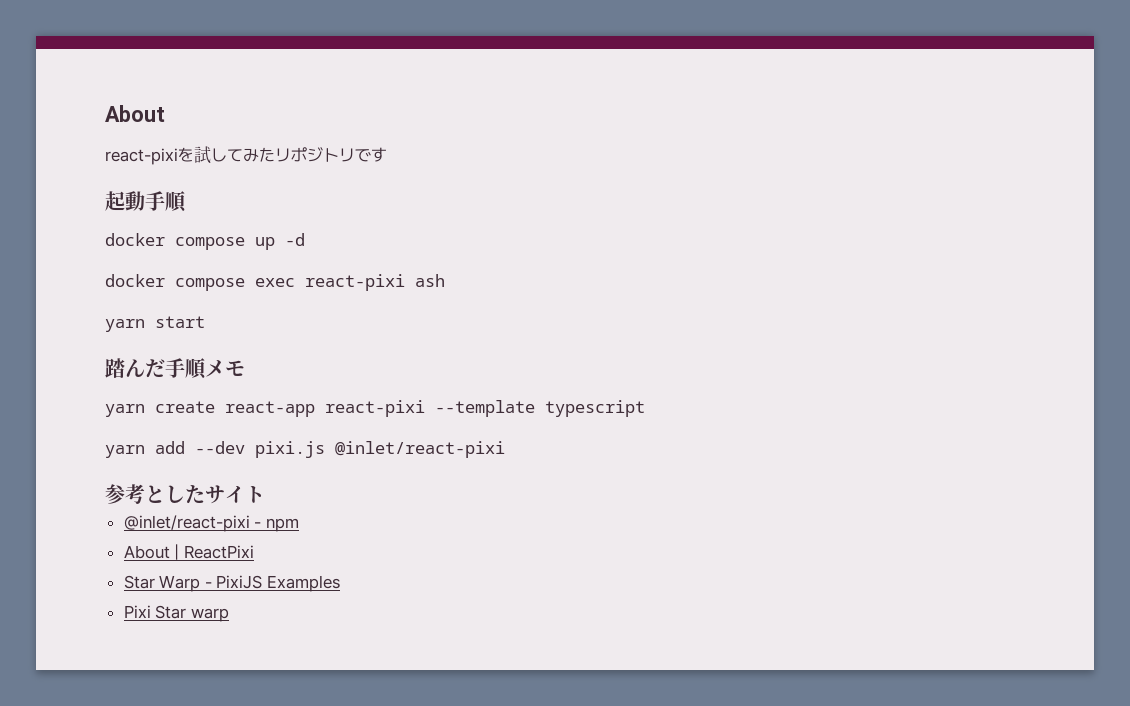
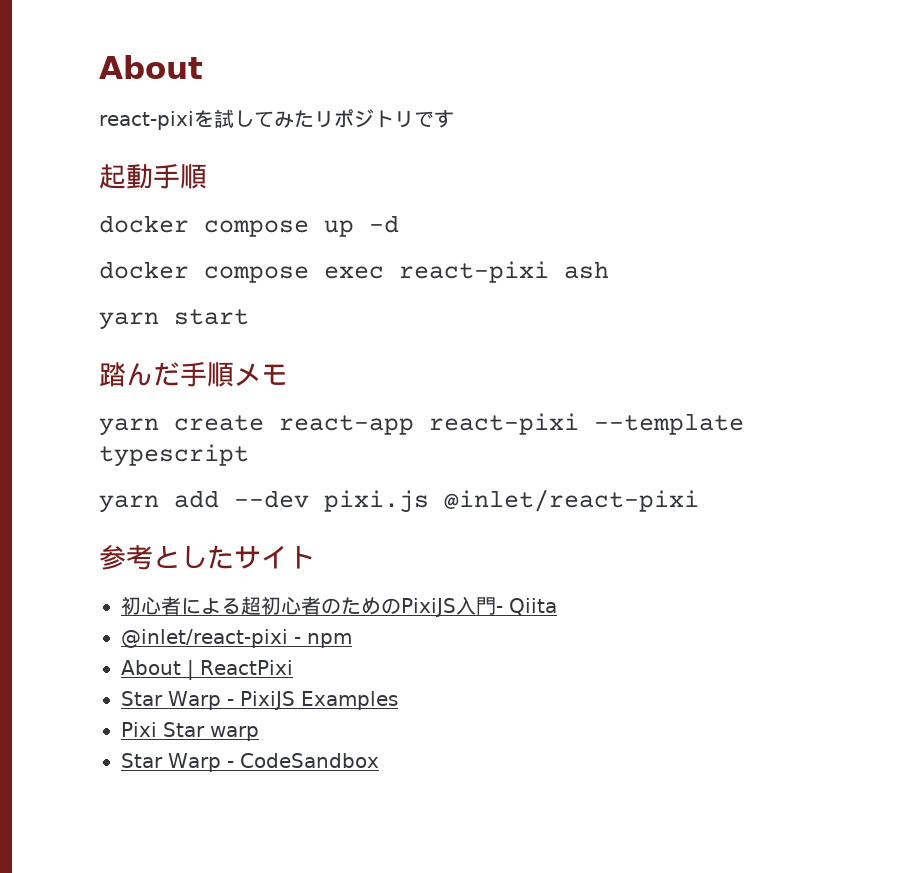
+ 初心者による超初心者のためのPixiJS入門- Qiita
+ Star Warp - CodeSandbox

